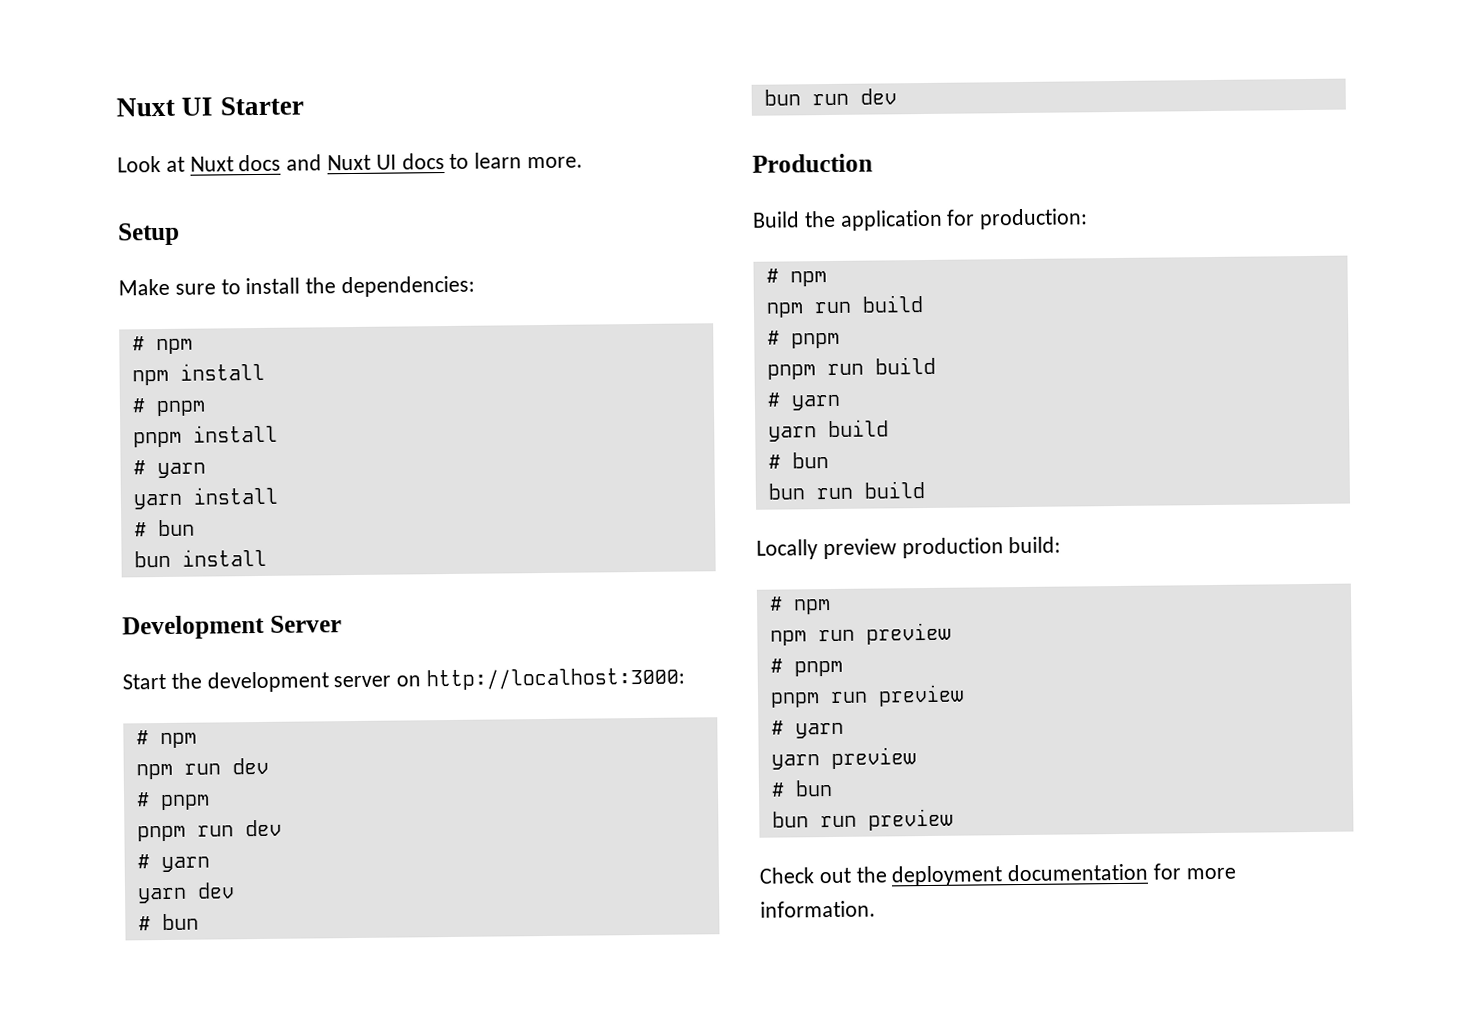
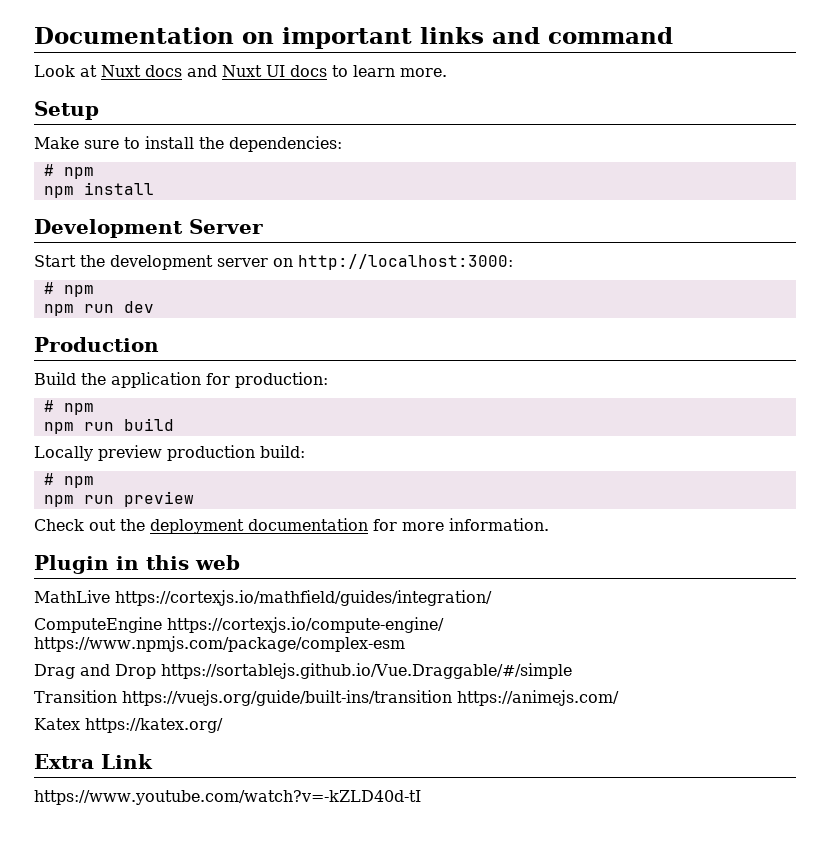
- Nuxt UI Starter
+ Documentation on important links and command
  npm install
- # pnpm
- pnpm install
- # yarn
- yarn install
- # bun
- bun install
  npm run dev
- # pnpm
- pnpm run dev
- # yarn
- yarn dev
- # bun
- bun run dev
  npm run build
- # pnpm
- pnpm run build
- # yarn
- yarn build
- # bun
- bun run build
  npm run preview
- # pnpm
- pnpm run preview
- # yarn
- yarn preview
- # bun
- bun run preview
+ Plugin in this web
+ MathLive https://cortexjs.io/mathfield/guides/integration/
+ ComputeEngine https://cortexjs.io/compute-engine/ https://www.npmjs.com/package/complex-esm
+ Drag and Drop https://sortablejs.github.io/Vue.Draggable/#/simple
+ Transition https://vuejs.org/guide/built-ins/transition https://animejs.com/
+ Katex https://katex.org/
+ Extra Link
+ https://www.youtube.com/watch?v=-kZLD40d-tI

